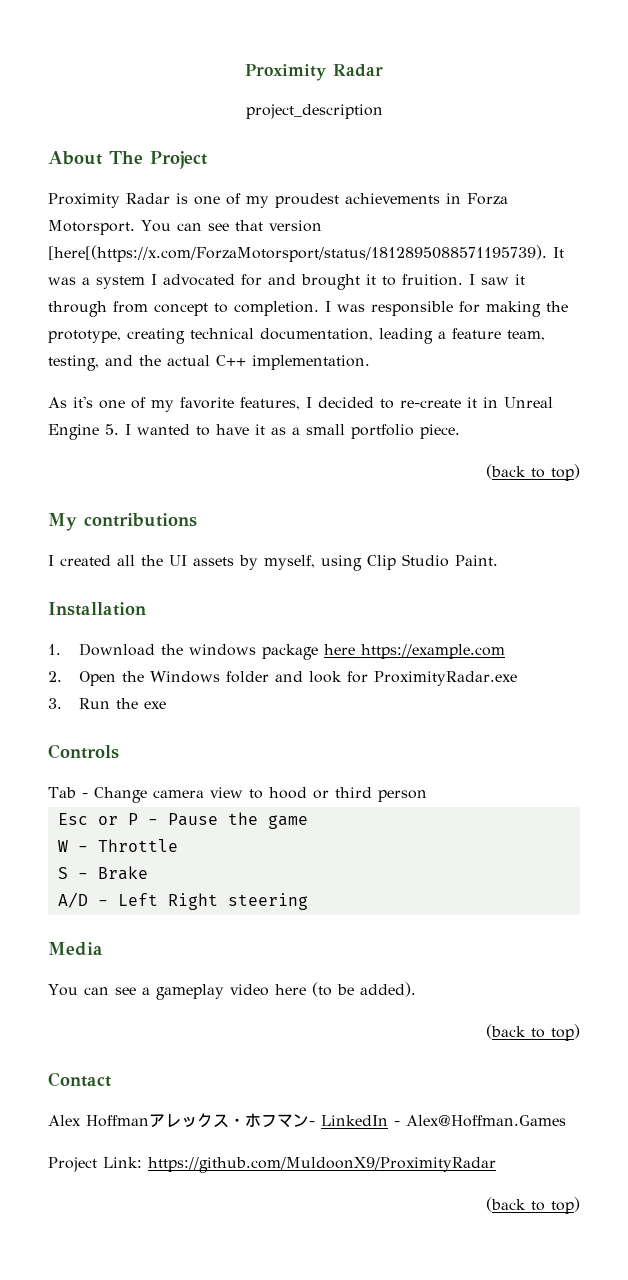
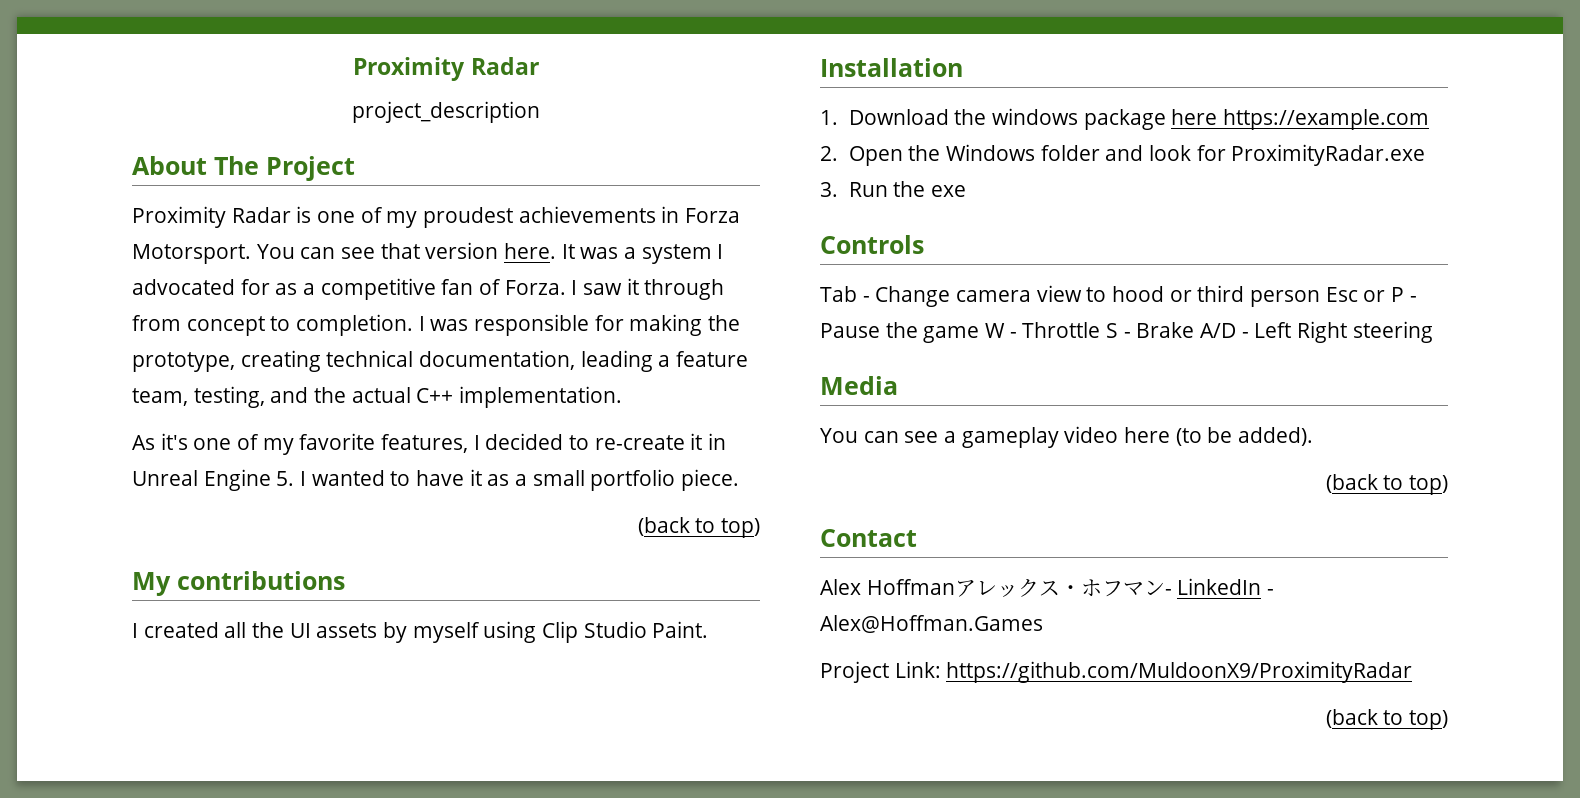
- You can see that version [here[(https://x.com/ForzaMotorsport/status/1812895088571195739). It was a system I advocated for and brought it to fruition.
+ You can see that version here. It was a system I advocated for as a competitive fan of Forza.
- I created all the UI assets by myself, using Clip Studio Paint.
+ I created all the UI assets by myself using Clip Studio Paint.
- Tab - Change camera view to hood or third person
- Esc or P - Pause the game
- W - Throttle
- S - Brake
- A/D - Left Right steering
+ Tab - Change camera view to hood or third person Esc or P - Pause the game W - Throttle S - Brake A/D - Left Right steering

